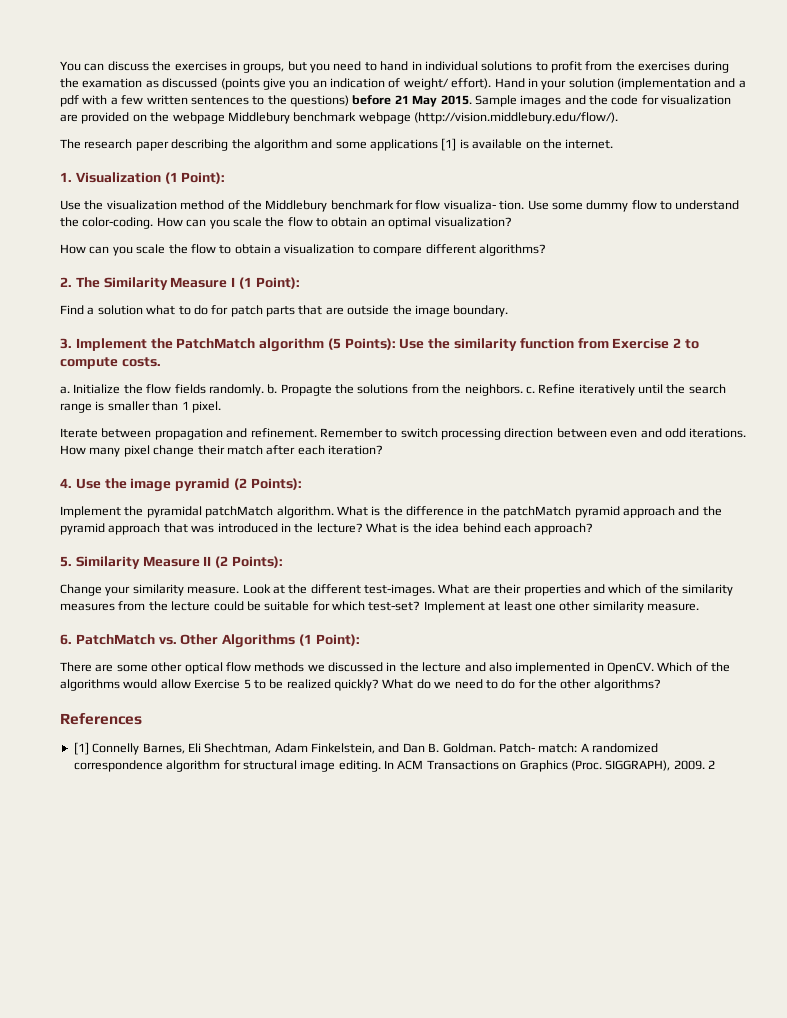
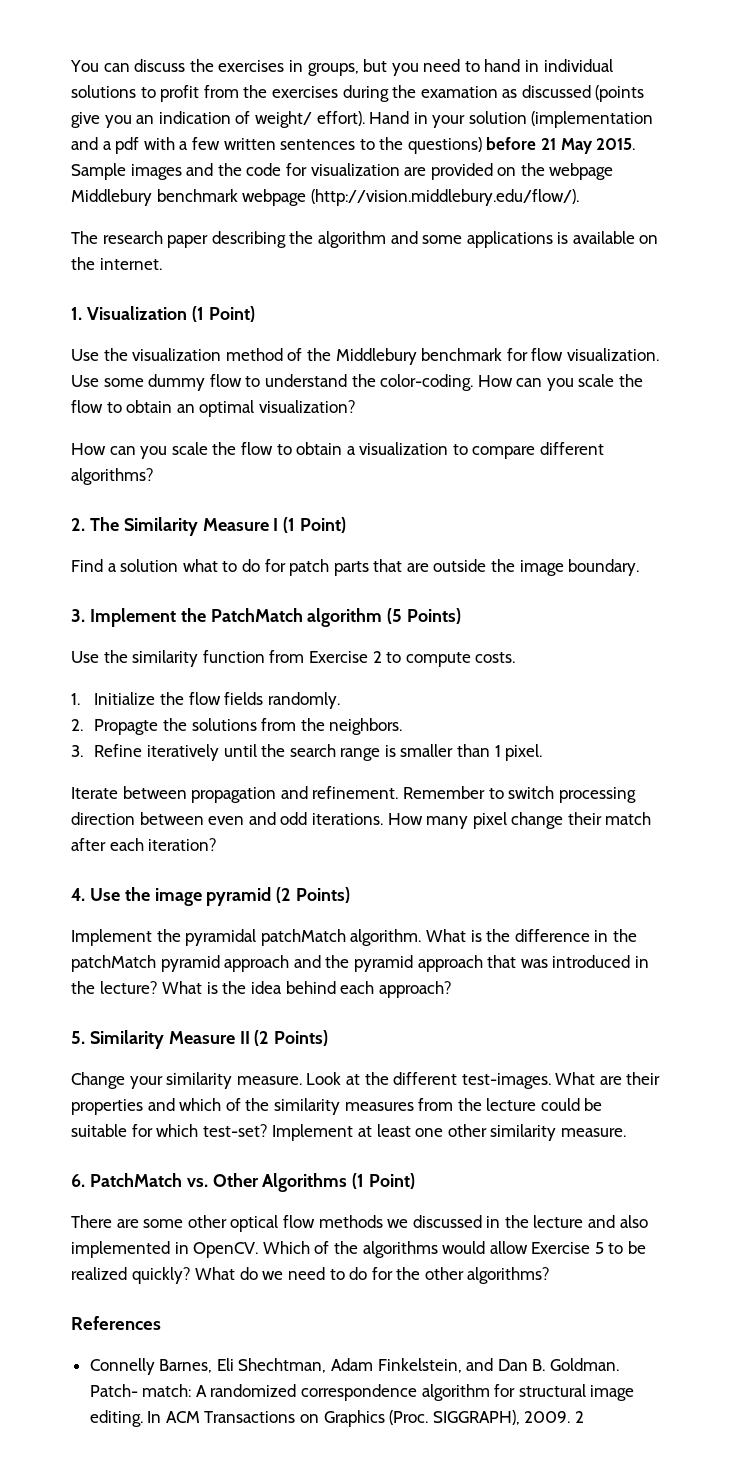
- The research paper describing the algorithm and some applications [1] is available on the internet.
+ The research paper describing the algorithm and some applications is available on the internet.
- 1. Visualization (1 Point):
+ 1. Visualization (1 Point)
- Use the visualization method of the Middlebury benchmark for flow visualiza- tion.
+ Use the visualization method of the Middlebury benchmark for flow visualization.
- 2. The Similarity Measure I (1 Point):
+ 2. The Similarity Measure I (1 Point)
- 3. Implement the PatchMatch algorithm (5 Points): Use the similarity function from Exercise 2 to compute costs.
+ 3. Implement the PatchMatch algorithm (5 Points)
+ Use the similarity function from Exercise 2 to compute costs.
- a. Initialize the flow fields randomly. b. Propagte the solutions from the neighbors. c. Refine iteratively until the search range is smaller than 1 pixel.
+ 1. Initialize the flow fields randomly.
+ 2. Propagte the solutions from the neighbors.
+ 3. Refine iteratively until the search range is smaller than 1 pixel.
- 4. Use the image pyramid (2 Points):
+ 4. Use the image pyramid (2 Points)
- 5. Similarity Measure II (2 Points):
+ 5. Similarity Measure II (2 Points)
- 6. PatchMatch vs. Other Algorithms (1 Point):
+ 6. PatchMatch vs. Other Algorithms (1 Point)
- [1] Connelly Barnes, Eli Shechtman, Adam Finkelstein, and Dan B. Goldman.
+ Connelly Barnes, Eli Shechtman, Adam Finkelstein, and Dan B. Goldman.

